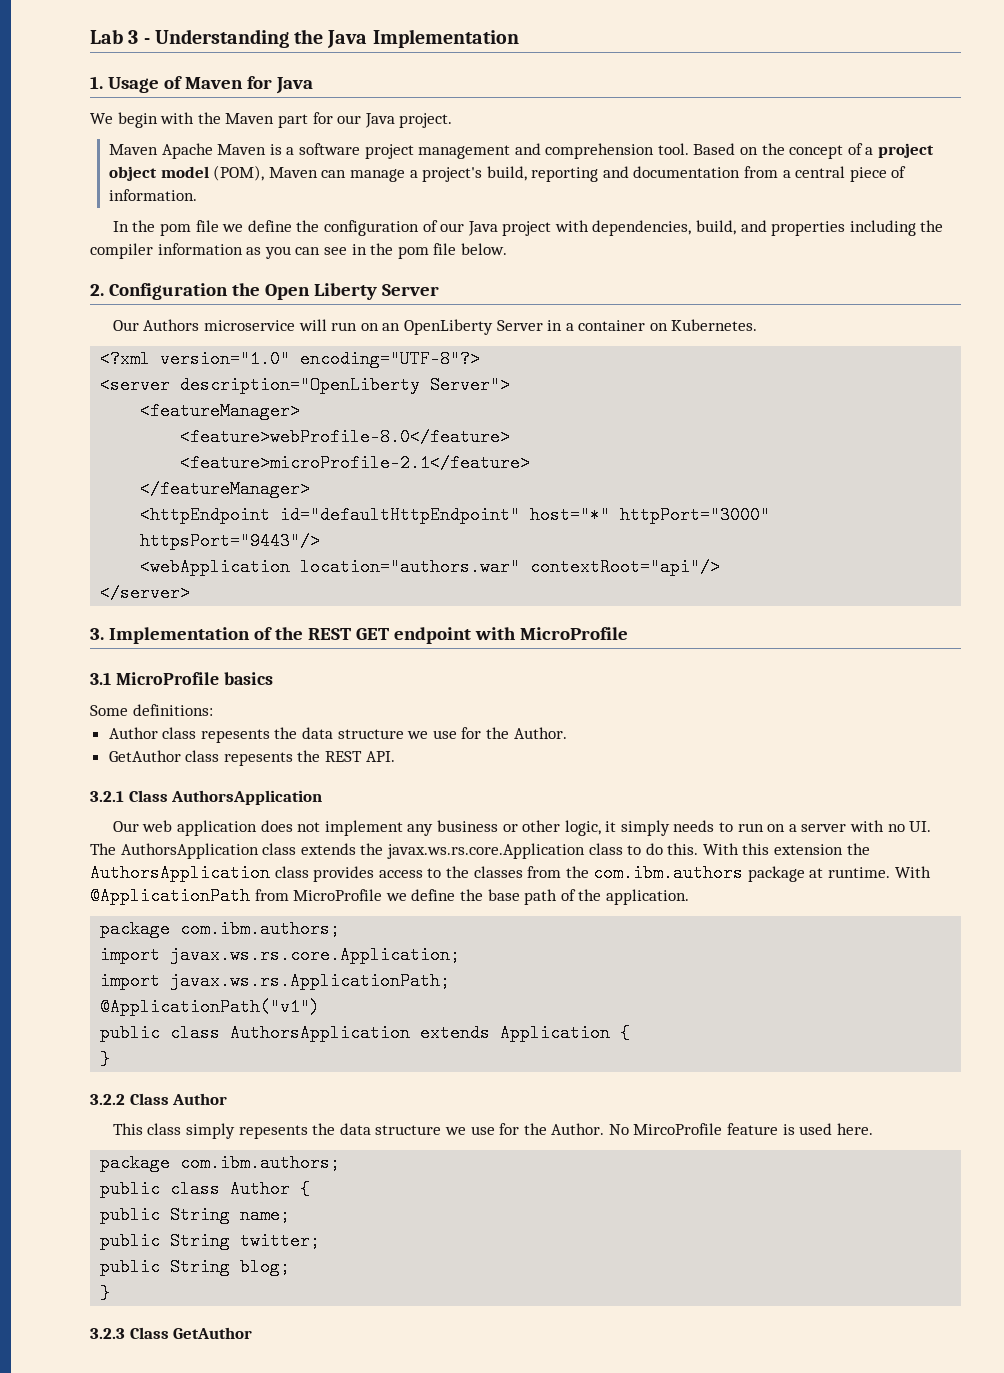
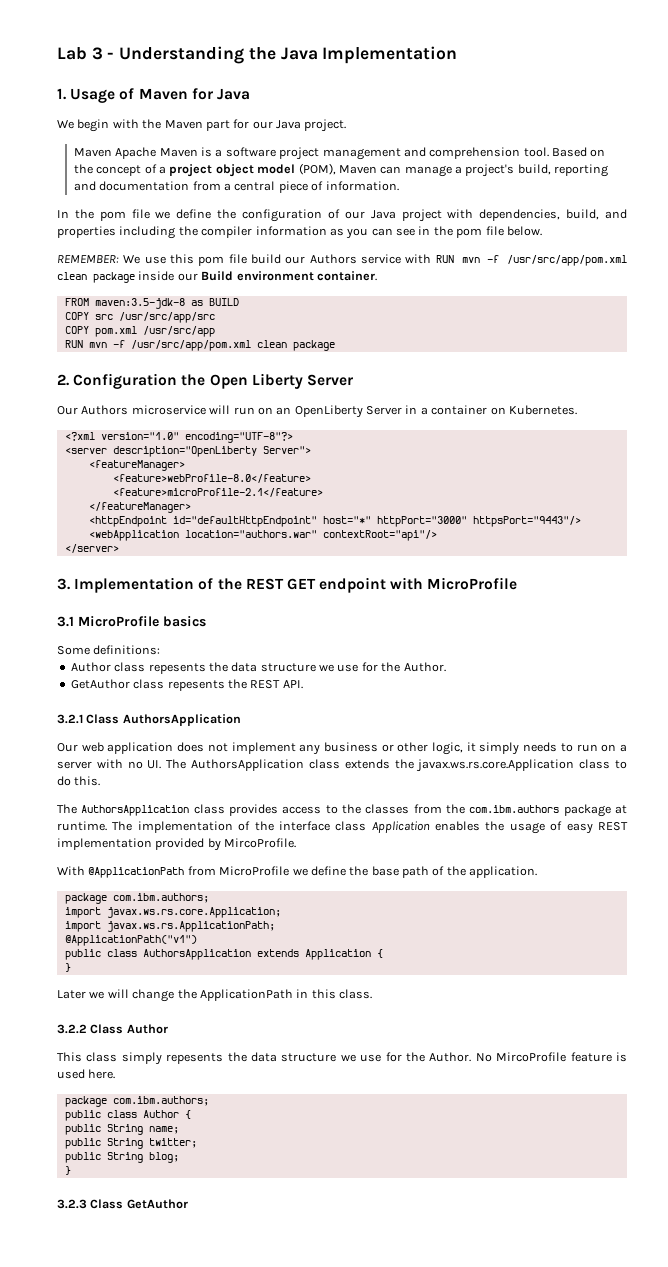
+ REMEMBER: We use this pom file build our Authors service with RUN mvn -f /usr/src/app/pom.xml clean package inside our Build environment container.
+ FROM maven:3.5-jdk-8 as BUILD
+ COPY src /usr/src/app/src
+ COPY pom.xml /usr/src/app
+ RUN mvn -f /usr/src/app/pom.xml clean package
- Our web application does not implement any business or other logic, it simply needs to run on a server with no UI. The AuthorsApplication class extends the javax.ws.rs.core.Application class to do this. With this extension the AuthorsApplication class provides access to the classes from the com.ibm.authors package at runtime. With @ApplicationPath from MicroProfile we define the base path of the application.
+ Our web application does not implement any business or other logic, it simply needs to run on a server with no UI. The AuthorsApplication class extends the javax.ws.rs.core.Application class to do this.
+ The AuthorsApplication class provides access to the classes from the com.ibm.authors package at runtime. The implementation of the interface class Application enables the usage of easy REST implementation provided by MircoProfile.
+ With @ApplicationPath from MicroProfile we define the base path of the application.
+ Later we will change the ApplicationPath in this class.

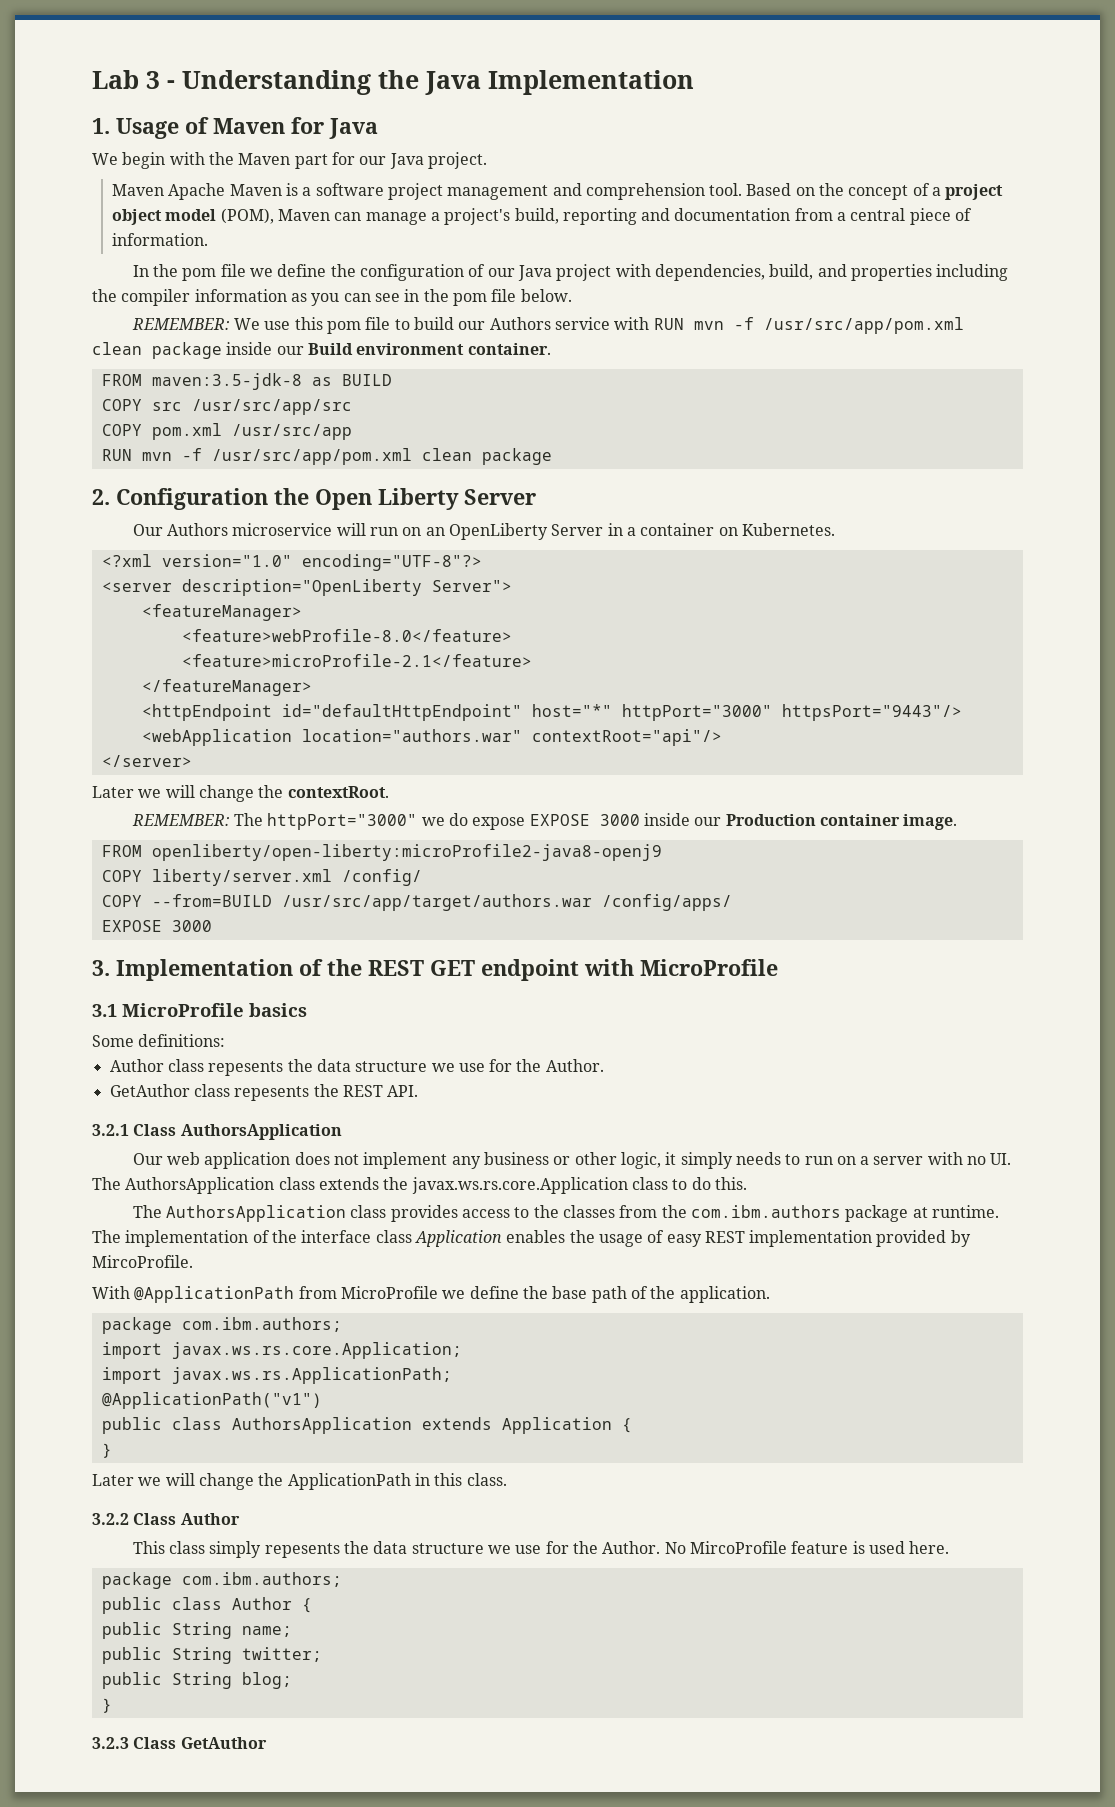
- REMEMBER: We use this pom file build our Authors service with RUN mvn -f /usr/src/app/pom.xml clean package inside our Build environment container.
+ REMEMBER: We use this pom file to build our Authors service with RUN mvn -f /usr/src/app/pom.xml clean package inside our Build environment container.
+ Later we will change the contextRoot.
+ REMEMBER: The httpPort="3000" we do expose EXPOSE 3000 inside our Production container image.
+ FROM openliberty/open-liberty:microProfile2-java8-openj9
+ COPY liberty/server.xml /config/
+ COPY --from=BUILD /usr/src/app/target/authors.war /config/apps/
+ EXPOSE 3000

